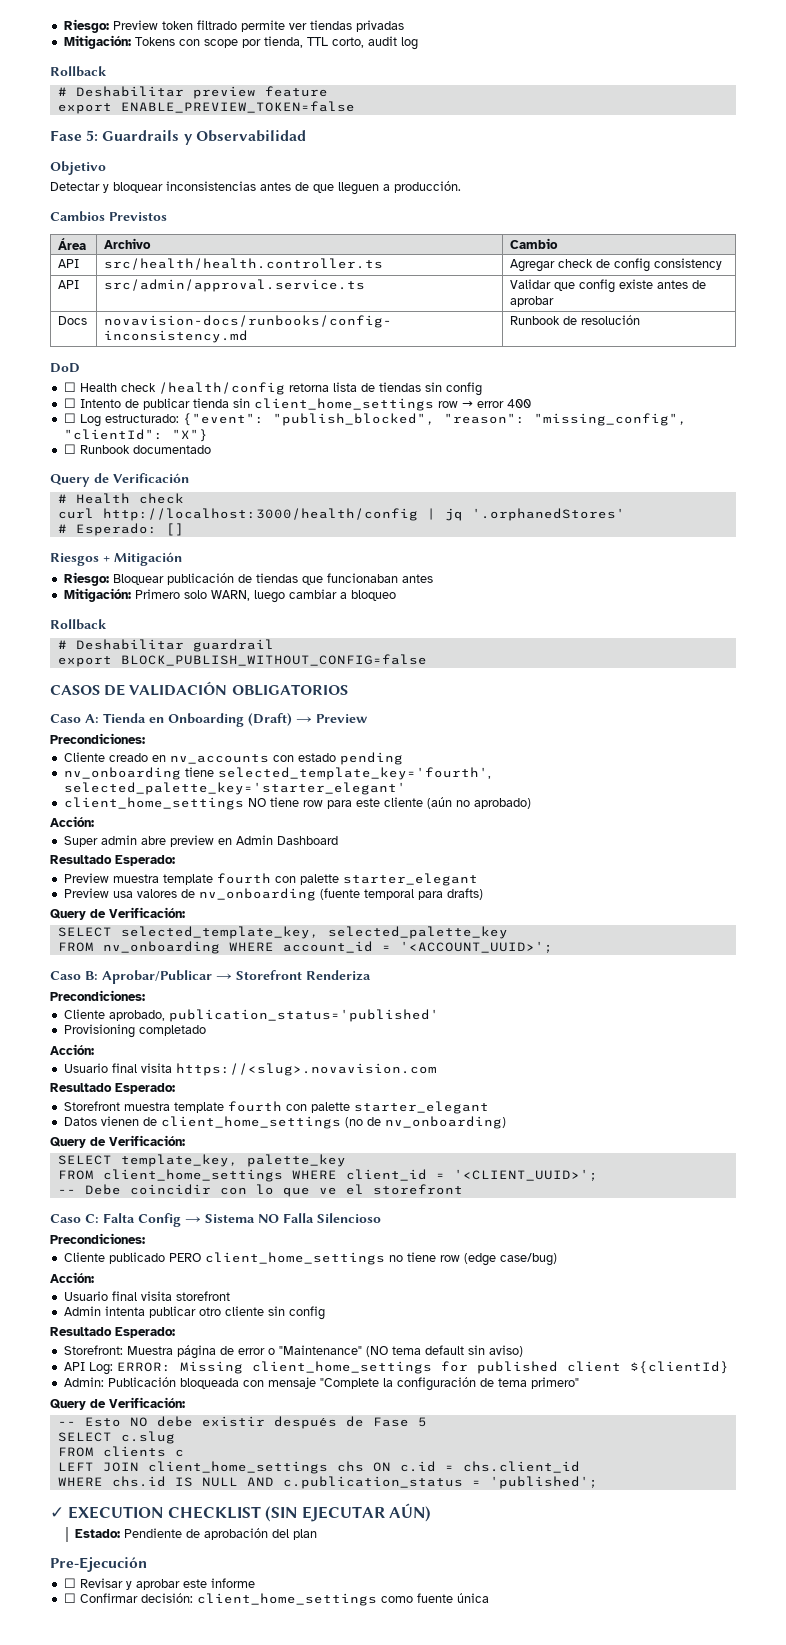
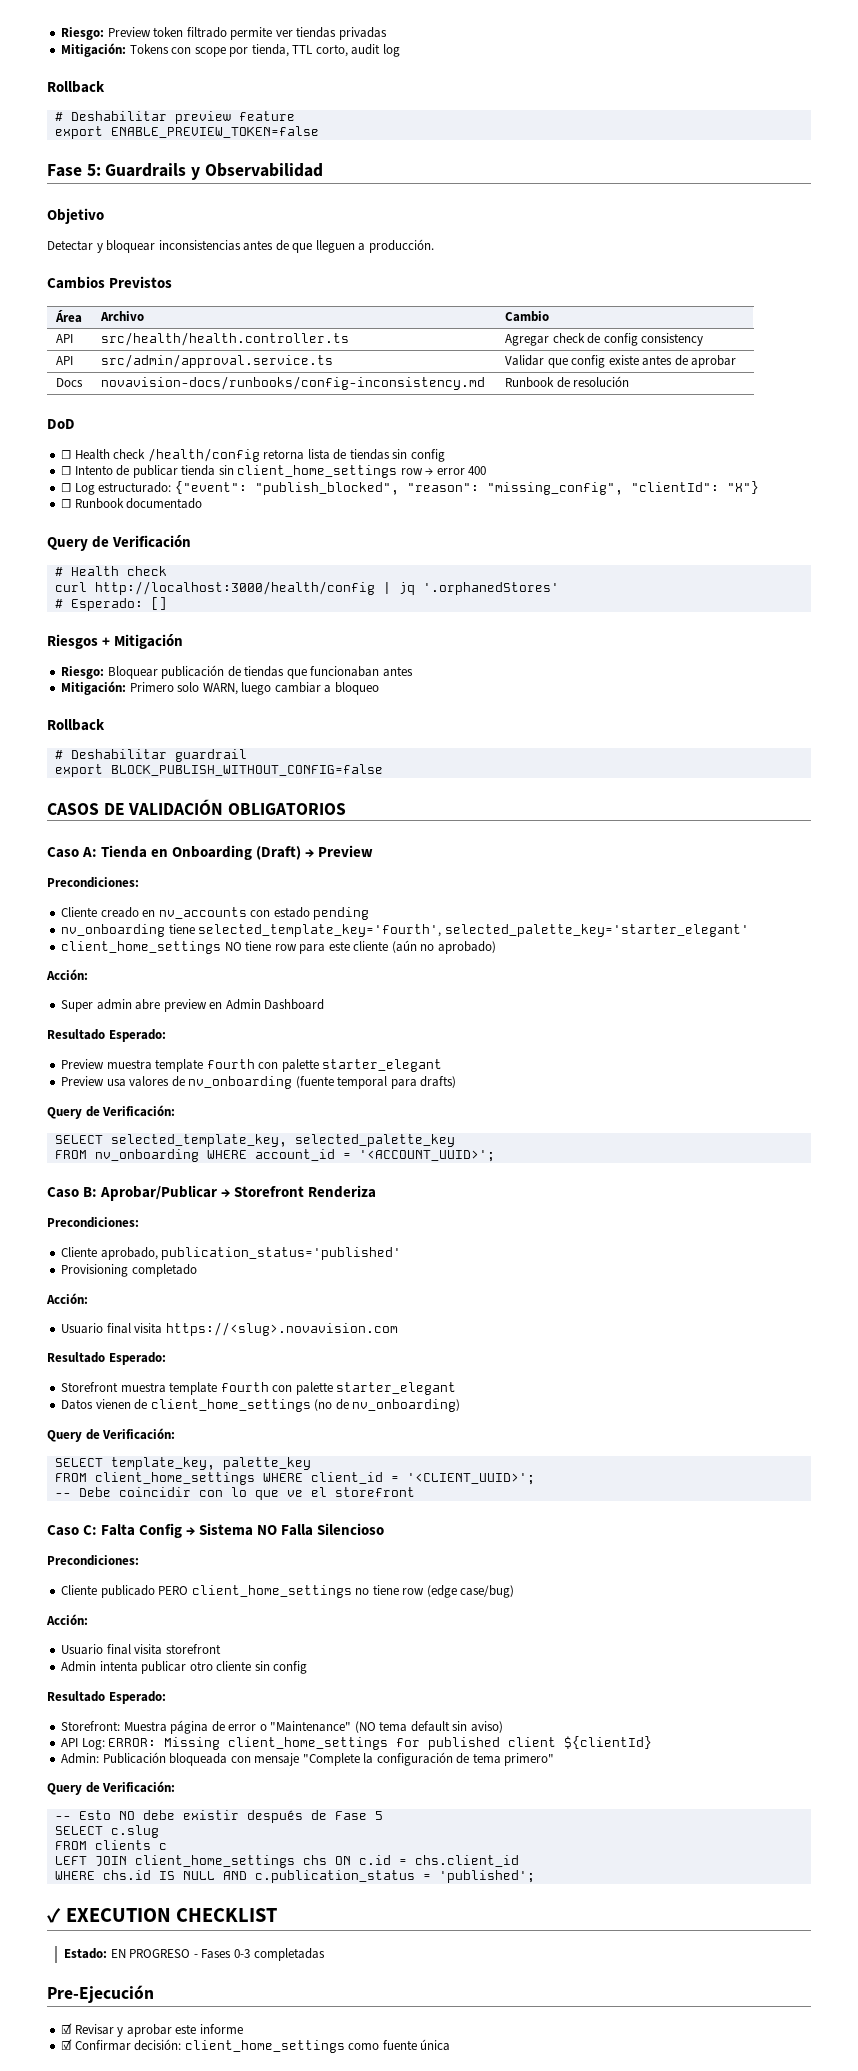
- ✓ EXECUTION CHECKLIST (SIN EJECUTAR AÚN)
- Estado: Pendiente de aprobación del plan
+ ✓ EXECUTION CHECKLIST
+ Estado: EN PROGRESO - Fases 0-3 completadas
- ☐ Revisar y aprobar este informe
+ ☑ Revisar y aprobar este informe
- ☐ Confirmar decisión: client_home_settings como fuente única
+ ☑ Confirmar decisión: client_home_settings como fuente única

